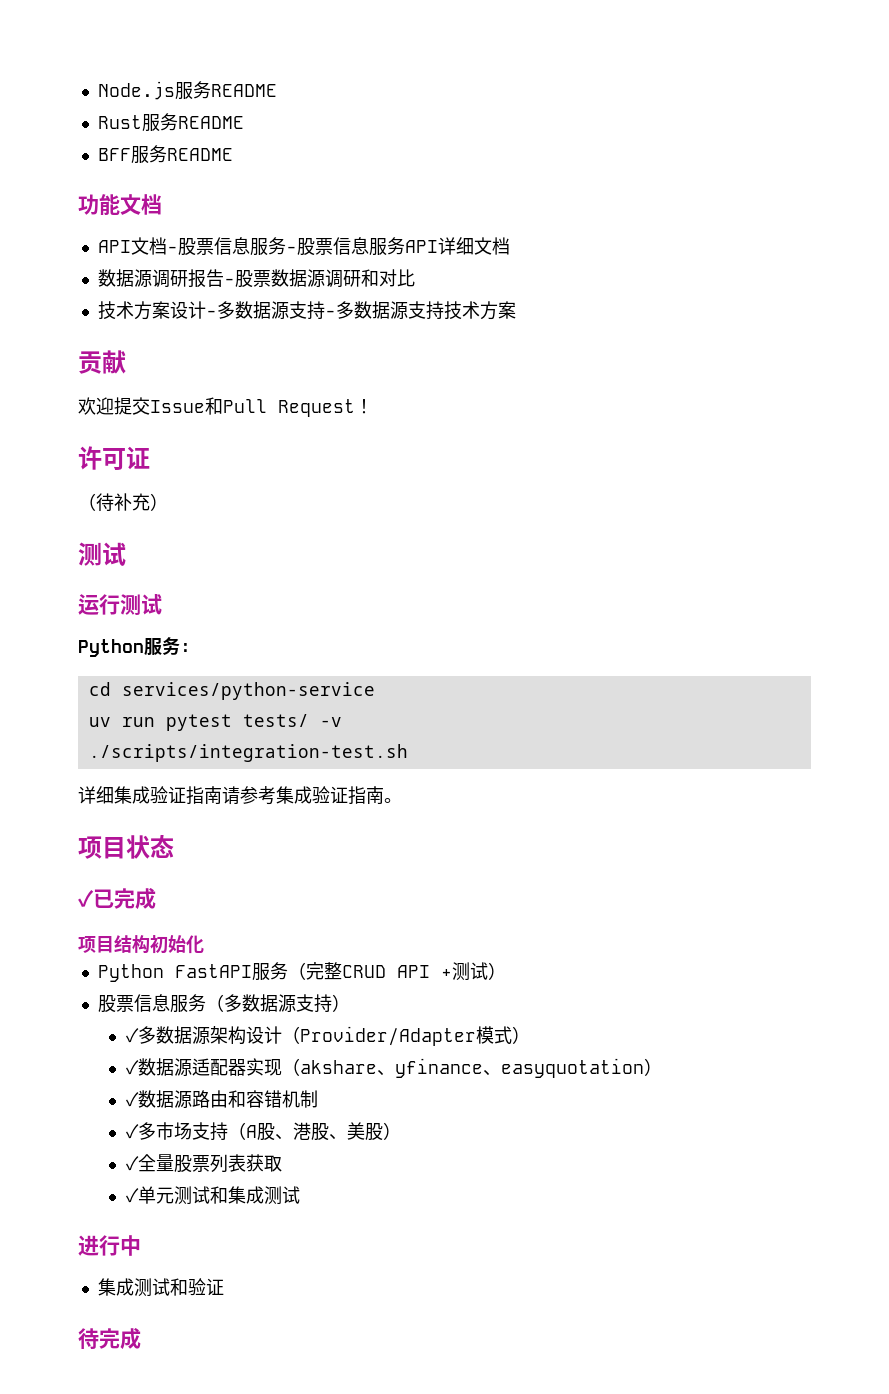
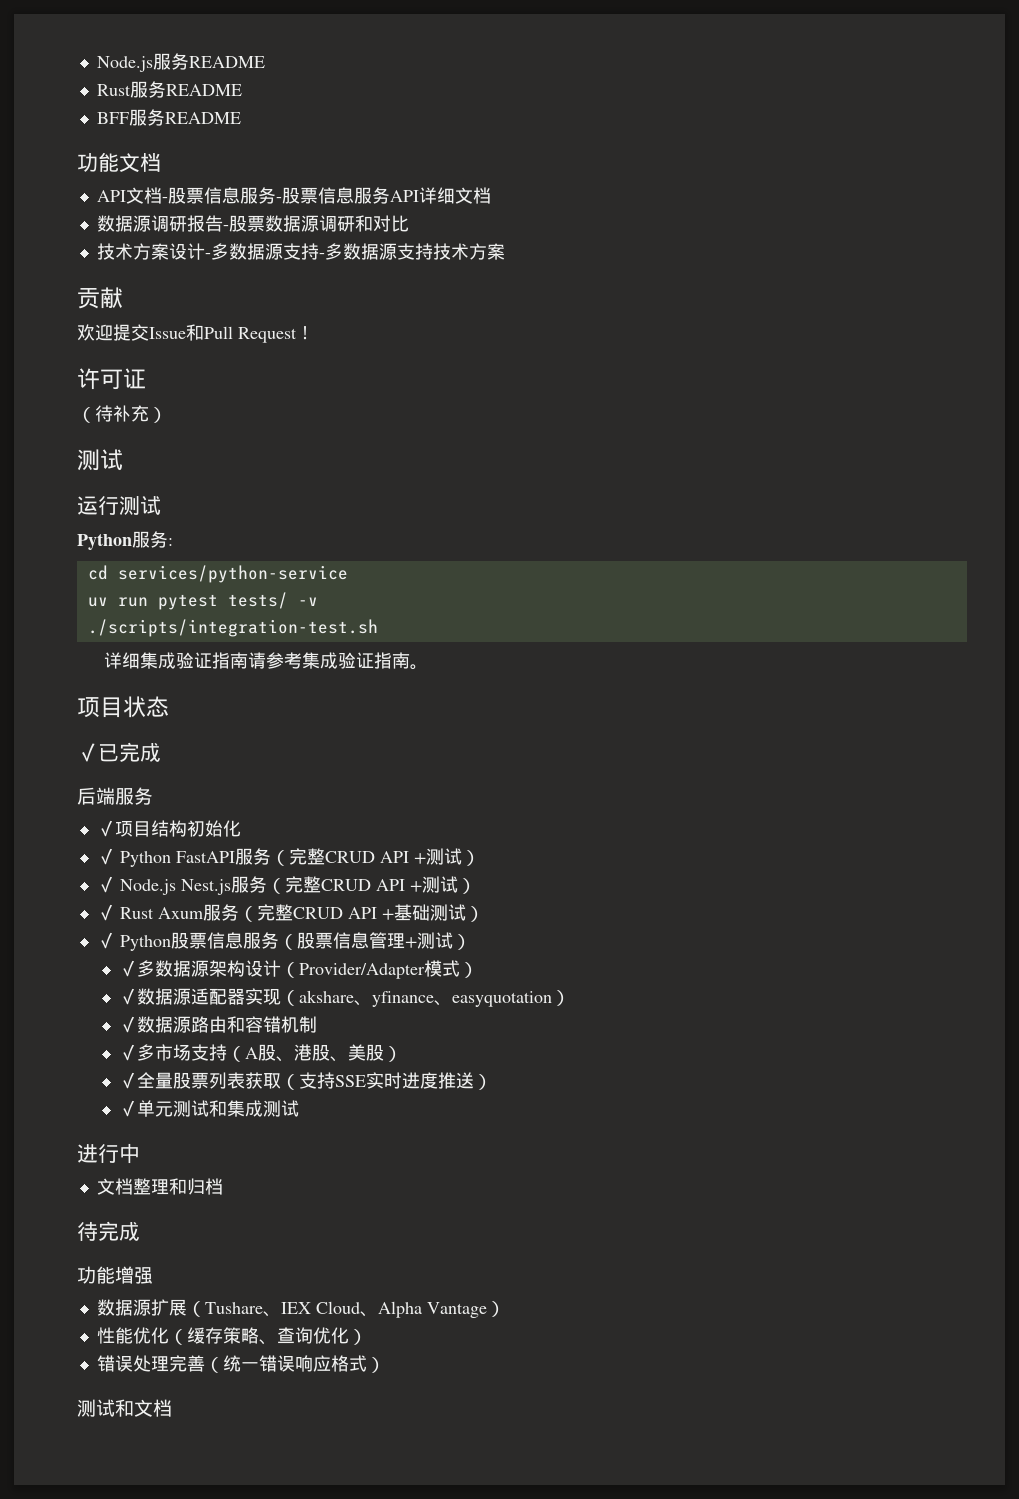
- 项目结构初始化
+ 后端服务
+ ✓项目结构初始化
- Python FastAPI服务（完整CRUD API +测试）
+ ✓ Python FastAPI服务（完整CRUD API +测试）
- 股票信息服务（多数据源支持）
+ ✓ Node.js Nest.js服务（完整CRUD API +测试）
+ ✓ Rust Axum服务（完整CRUD API +基础测试）
+ ✓ Python股票信息服务（股票信息管理+测试）
- ✓全量股票列表获取
+ ✓全量股票列表获取（支持SSE实时进度推送）
- 集成测试和验证
+ 文档整理和归档
  待完成
+ 功能增强
+ 数据源扩展（Tushare、IEX Cloud、Alpha Vantage）
+ 性能优化（缓存策略、查询优化）
+ 错误处理完善（统一错误响应格式）
+ 测试和文档

